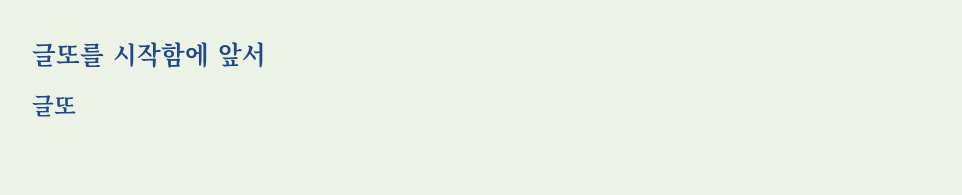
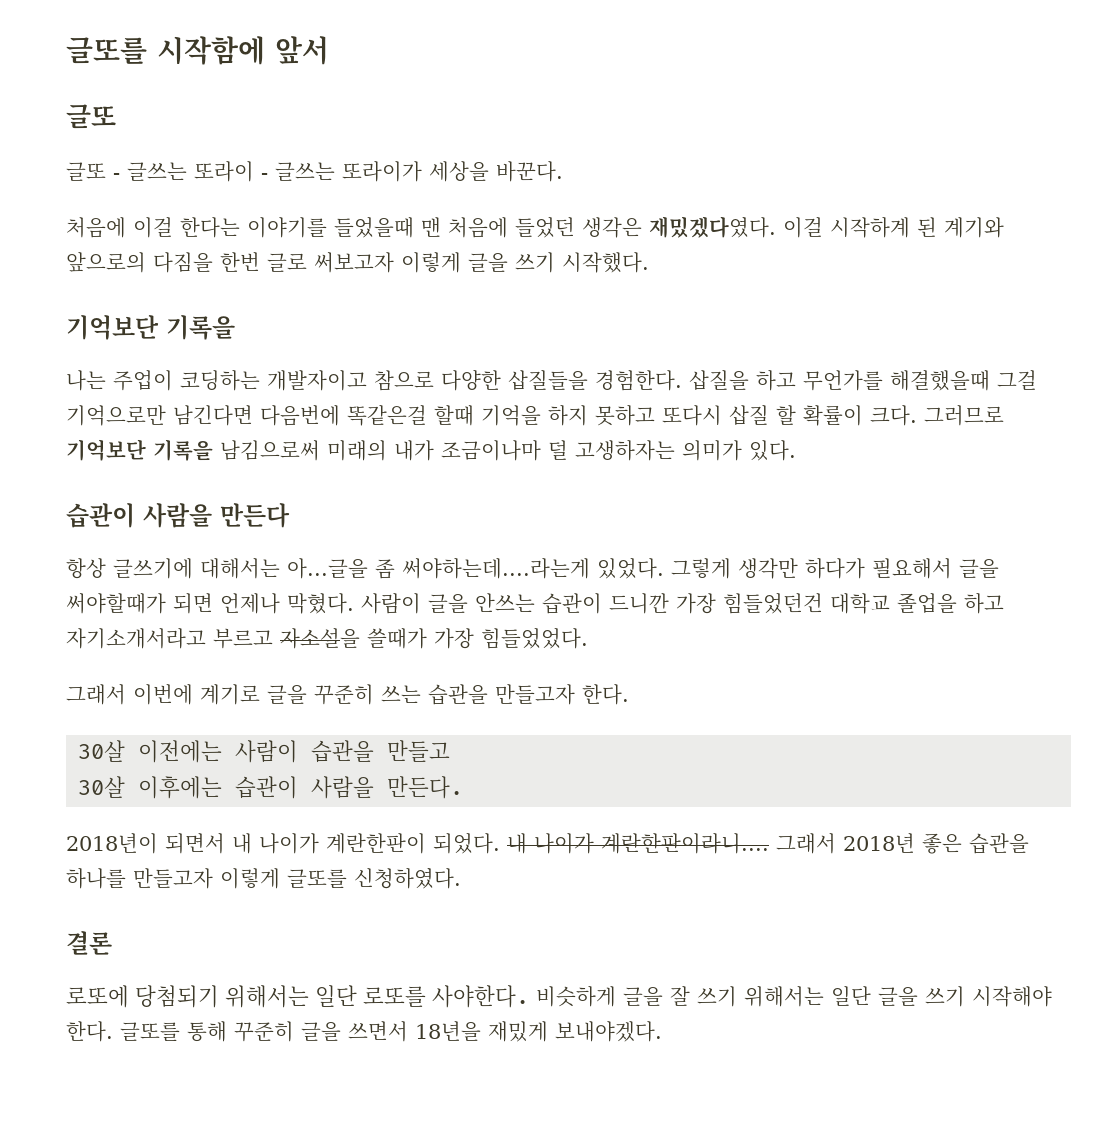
+ 글또 - 글쓰는 또라이 - 글쓰는 또라이가 세상을 바꾼다.
+ 처음에 이걸 한다는 이야기를 들었을때 맨 처음에 들었던 생각은 재밌겠다였다. 이걸 시작하계 된 계기와 앞으로의 다짐을 한번 글로 써보고자 이렇게 글을 쓰기 시작했다.
+ 기억보단 기록을
+ 나는 주업이 코딩하는 개발자이고 참으로 다양한 삽질들을 경험한다. 삽질을 하고 무언가를 해결했을때 그걸 기억으로만 남긴다면 다음번에 똑같은걸 할때 기억을 하지 못하고 또다시 삽질 할 확률이 크다. 그러므로 기억보단 기록을 남김으로써 미래의 내가 조금이나마 덜 고생하자는 의미가 있다.
+ 습관이 사람을 만든다
+ 항상 글쓰기에 대해서는 아...글을 좀 써야하는데....라는게 있었다. 그렇게 생각만 하다가 필요해서 글을 써야할때가 되면 언제나 막혔다. 사람이 글을 안쓰는 습관이 드니깐 가장 힘들었던건 대학교 졸업을 하고 자기소개서라고 부르고 자소설을 쓸때가 가장 힘들었었다.
+ 그래서 이번에 계기로 글을 꾸준히 쓰는 습관을 만들고자 한다.
+ 30살 이전에는 사람이 습관을 만들고
+ 30살 이후에는 습관이 사람을 만든다.
+ 2018년이 되면서 내 나이가 계란한판이 되었다. 내 나이가 계란한판이라니.... 그래서 2018년 좋은 습관을 하나를 만들고자 이렇게 글또를 신청하였다.
+ 결론
+ 로또에 당첨되기 위해서는 일단 로또를 사야한다. 비슷하게 글을 잘 쓰기 위해서는 일단 글을 쓰기 시작해야 한다. 글또를 통해 꾸준히 글을 쓰면서 18년을 재밌게 보내야겠다.

